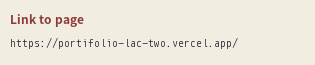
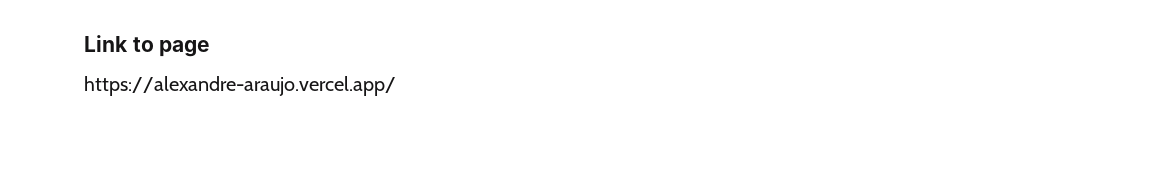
- https://portifolio-lac-two.vercel.app/
+ https://alexandre-araujo.vercel.app/

